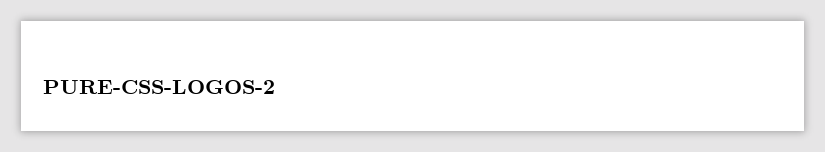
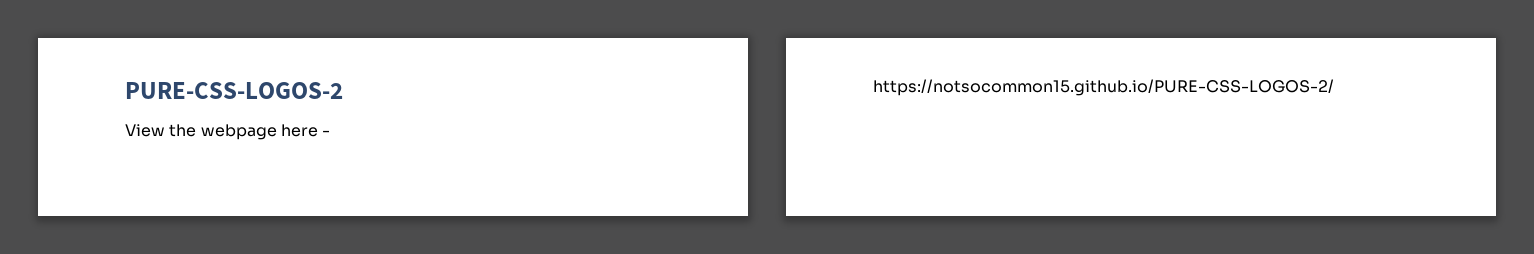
+ View the webpage here - https://notsocommon15.github.io/PURE-CSS-LOGOS-2/

